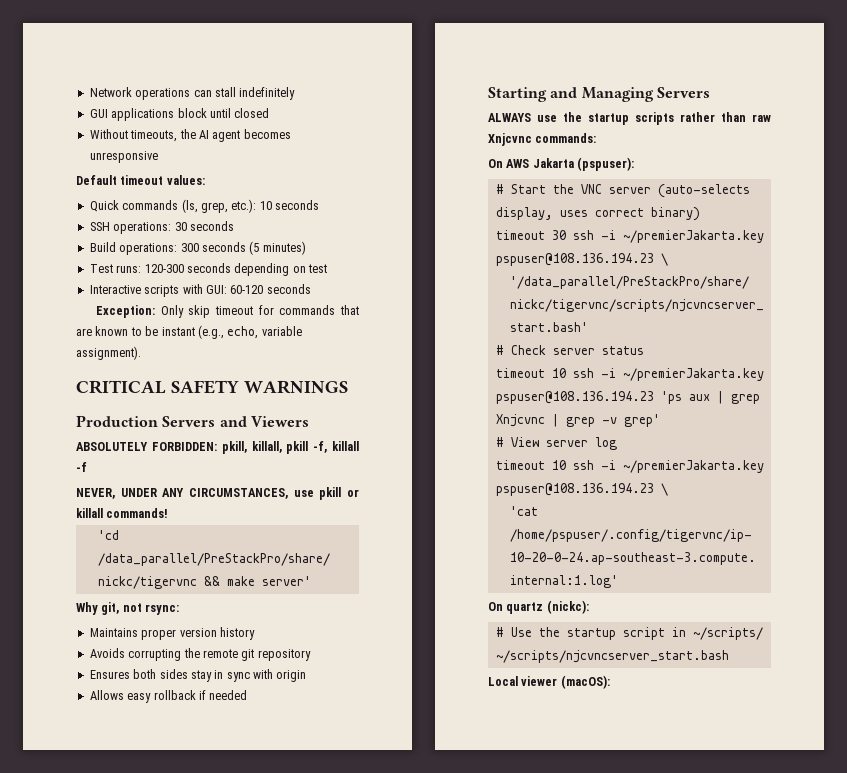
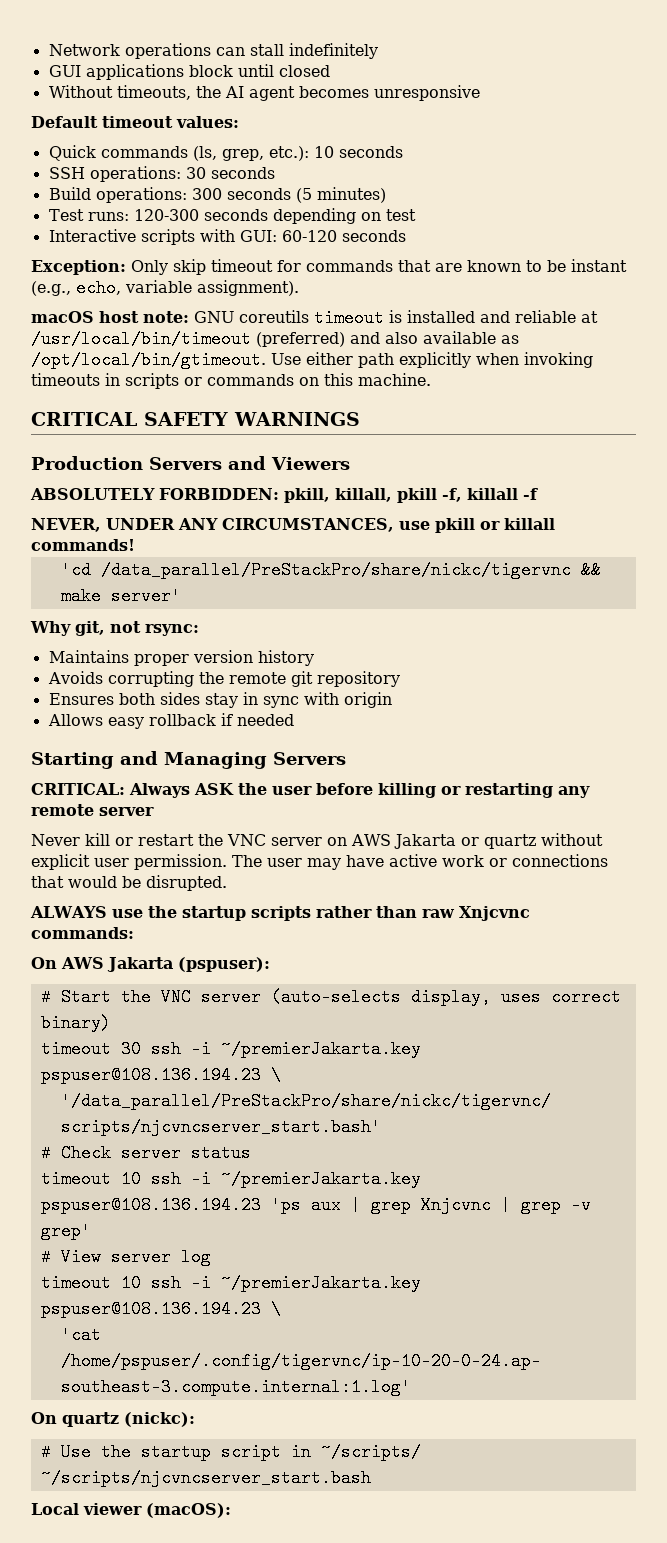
+ macOS host note: GNU coreutils timeout is installed and reliable at /usr/local/bin/timeout (preferred) and also available as /opt/local/bin/gtimeout. Use either path explicitly when invoking timeouts in scripts or commands on this machine.
+ CRITICAL: Always ASK the user before killing or restarting any remote server
+ Never kill or restart the VNC server on AWS Jakarta or quartz without explicit user permission. The user may have active work or connections that would be disrupted.

